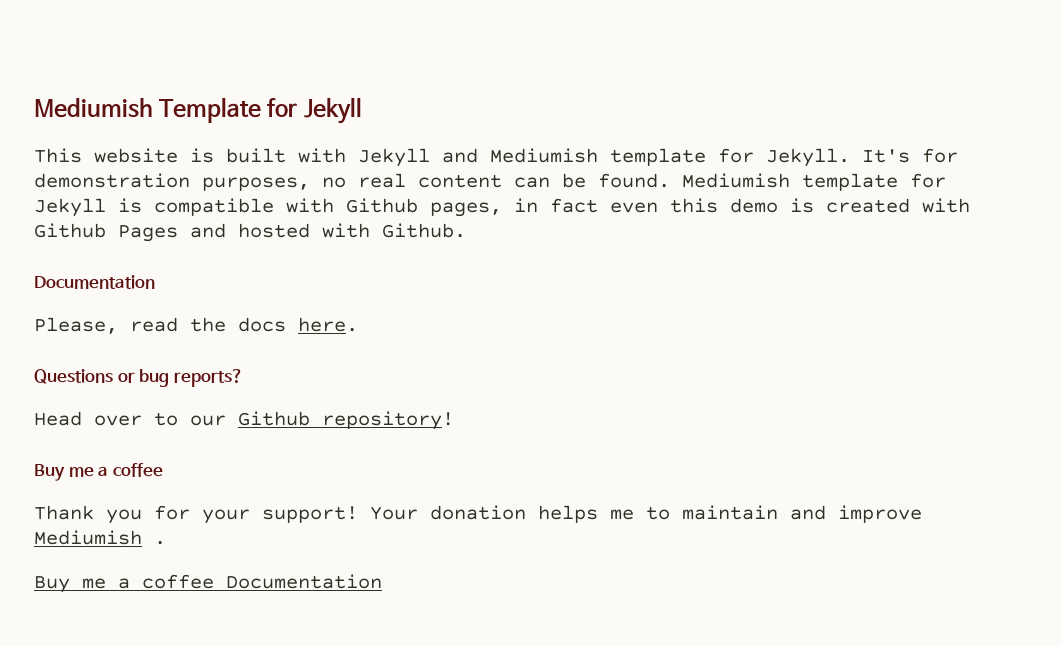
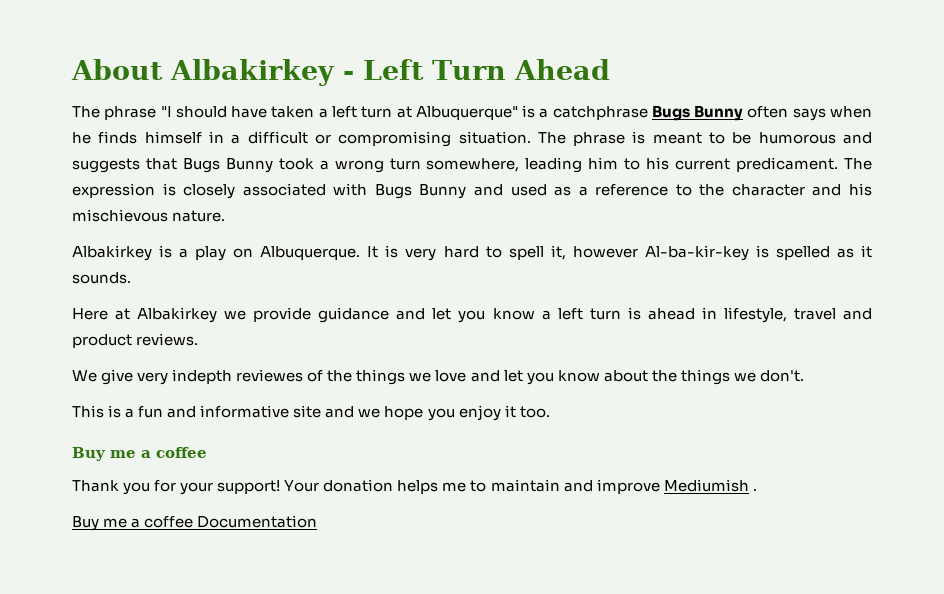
- Mediumish Template for Jekyll
- This website is built with Jekyll and Mediumish template for Jekyll. It's for demonstration purposes, no real content can be found. Mediumish template for Jekyll is compatible with Github pages, in fact even this demo is created with Github Pages and hosted with Github.
- Documentation
- Please, read the docs here.
- Questions or bug reports?
- Head over to our Github repository!
+ About Albakirkey - Left Turn Ahead
+ The phrase "I should have taken a left turn at Albuquerque" is a catchphrase Bugs Bunny often says when he finds himself in a difficult or compromising situation. The phrase is meant to be humorous and suggests that Bugs Bunny took a wrong turn somewhere, leading him to his current predicament. The expression is closely associated with Bugs Bunny and used as a reference to the character and his mischievous nature.
+ Albakirkey is a play on Albuquerque. It is very hard to spell it, however Al-ba-kir-key is spelled as it sounds.
+ Here at Albakirkey we provide guidance and let you know a left turn is ahead in lifestyle, travel and product reviews.
+ We give very indepth reviewes of the things we love and let you know about the things we don't.
+ This is a fun and informative site and we hope you enjoy it too.

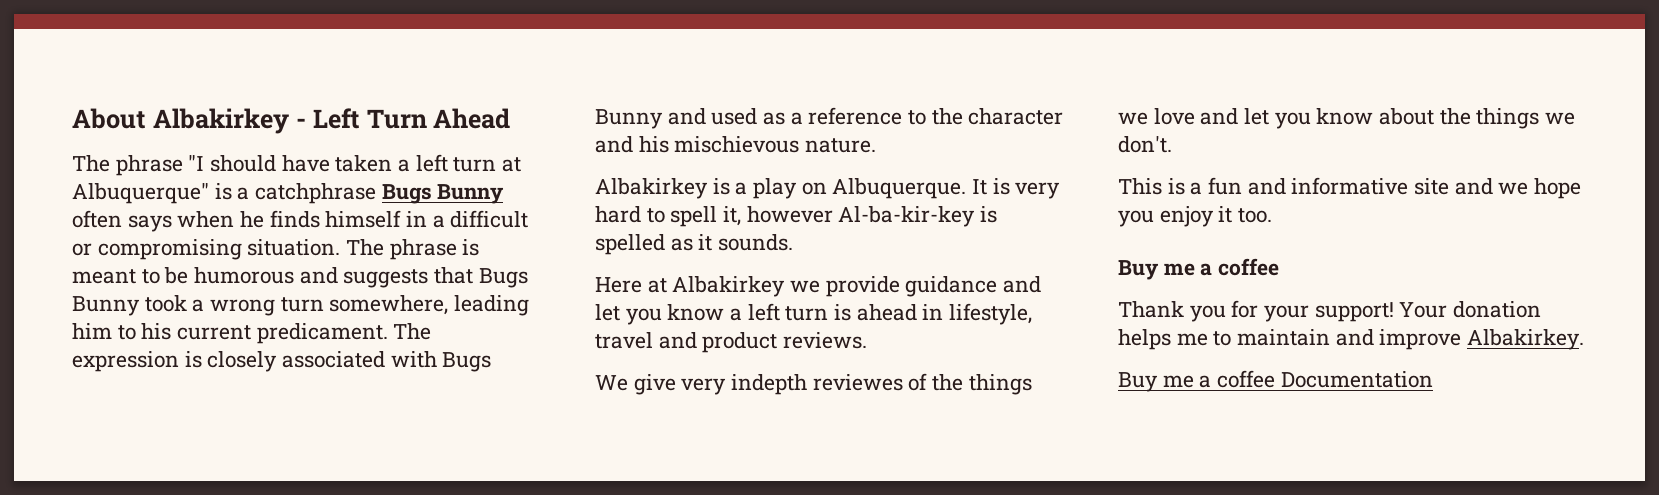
- Your donation helps me to maintain and improve Mediumish .
+ Your donation helps me to maintain and improve Albakirkey.

